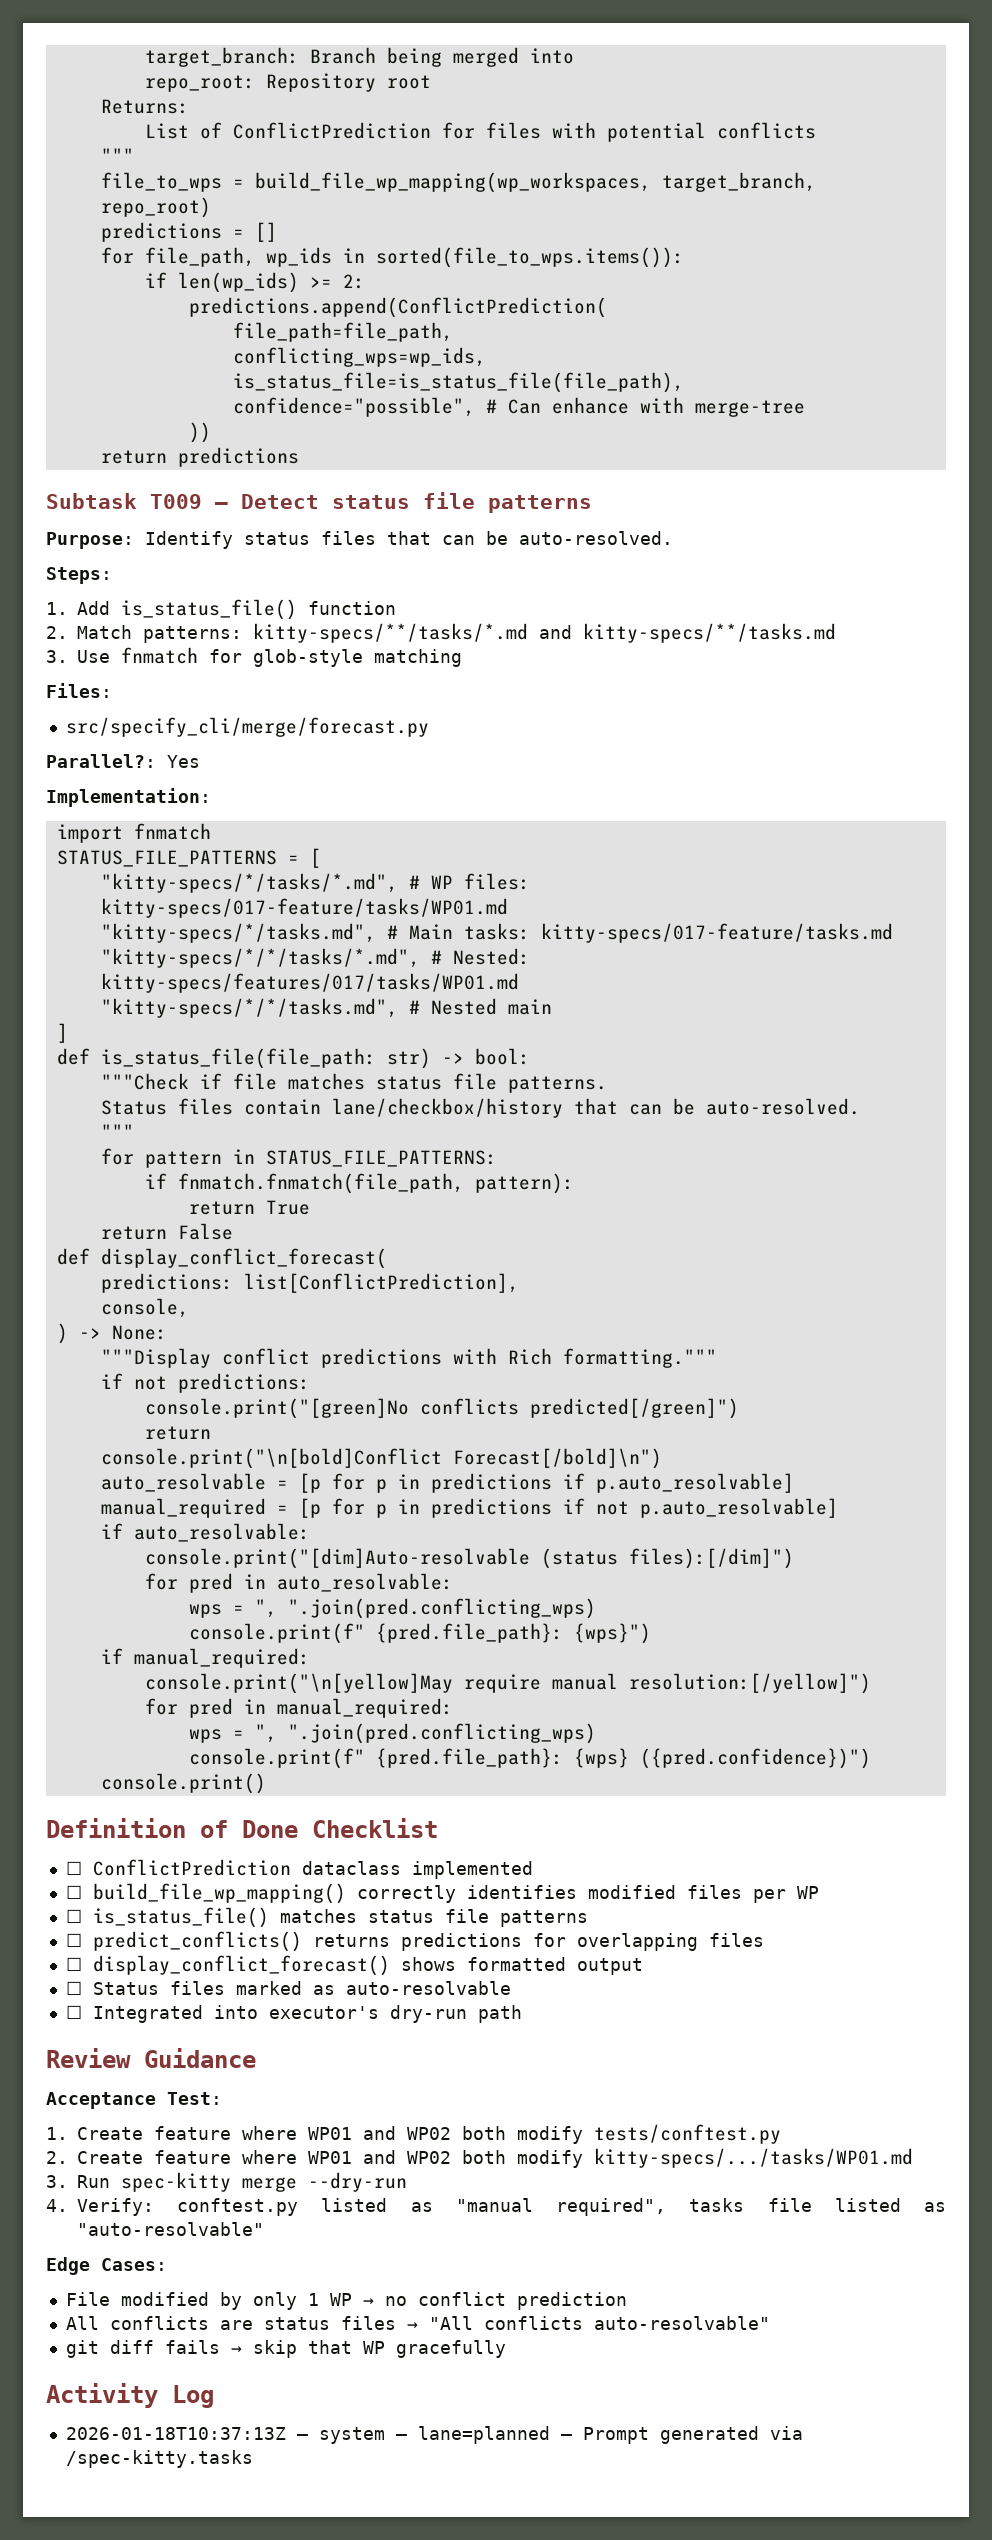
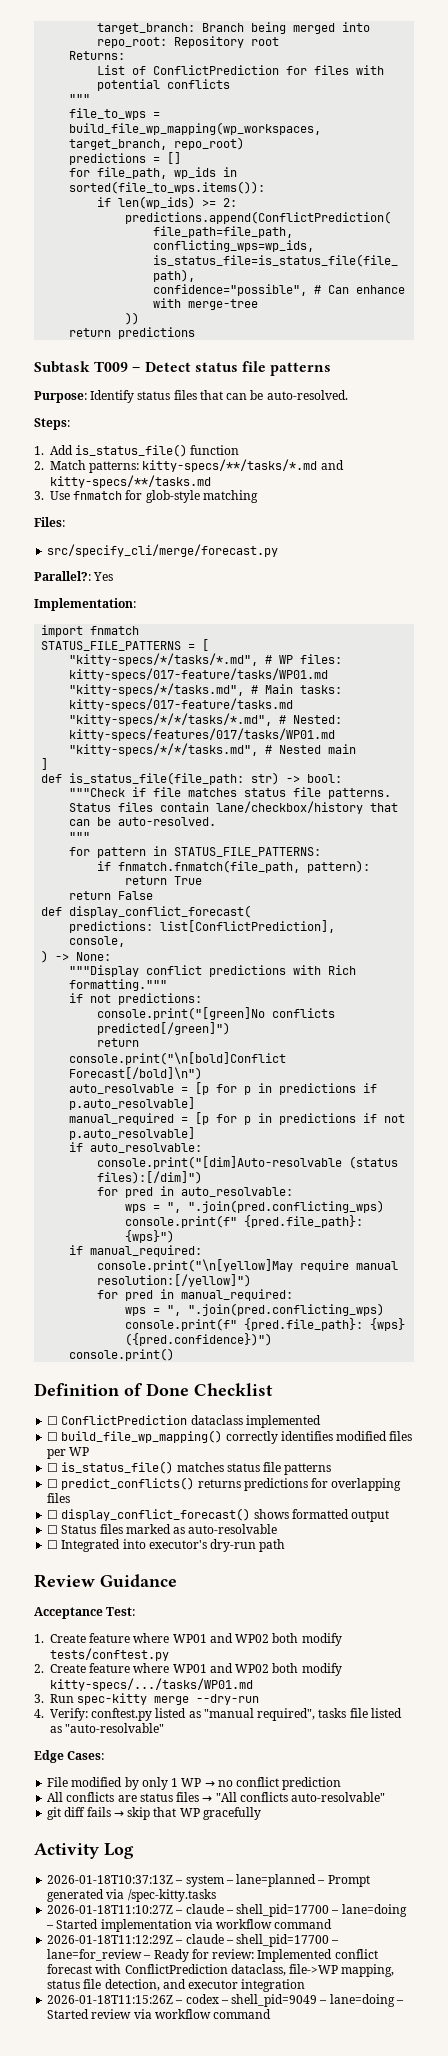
+ 2026-01-18T11:10:27Z – claude – shell_pid=17700 – lane=doing – Started implementation via workflow command
+ 2026-01-18T11:12:29Z – claude – shell_pid=17700 – lane=for_review – Ready for review: Implemented conflict forecast with ConflictPrediction dataclass, file->WP mapping, status file detection, and executor integration
+ 2026-01-18T11:15:26Z – codex – shell_pid=9049 – lane=doing – Started review via workflow command

